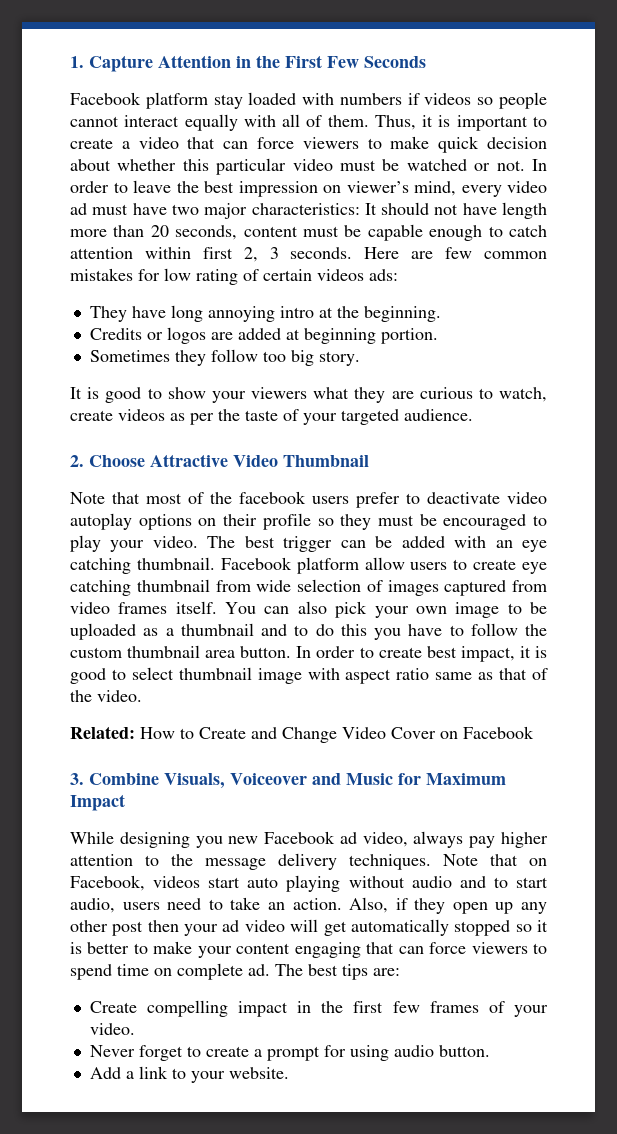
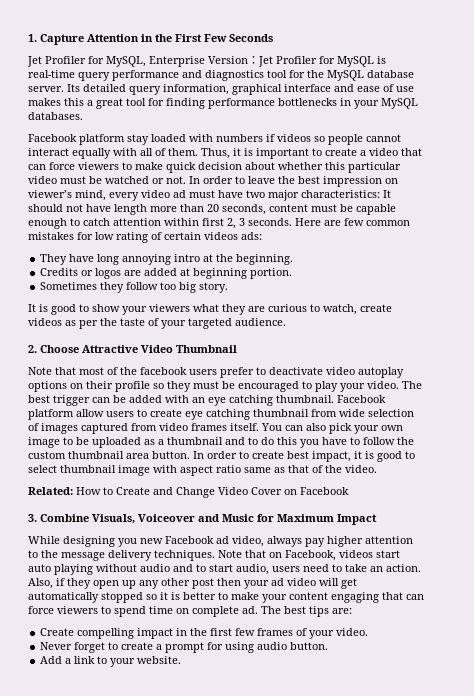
+ Jet Profiler for MySQL, Enterprise Version：Jet Profiler for MySQL is real-time query performance and diagnostics tool for the MySQL database server. Its detailed query information, graphical interface and ease of use makes this a great tool for finding performance bottlenecks in your MySQL databases.

